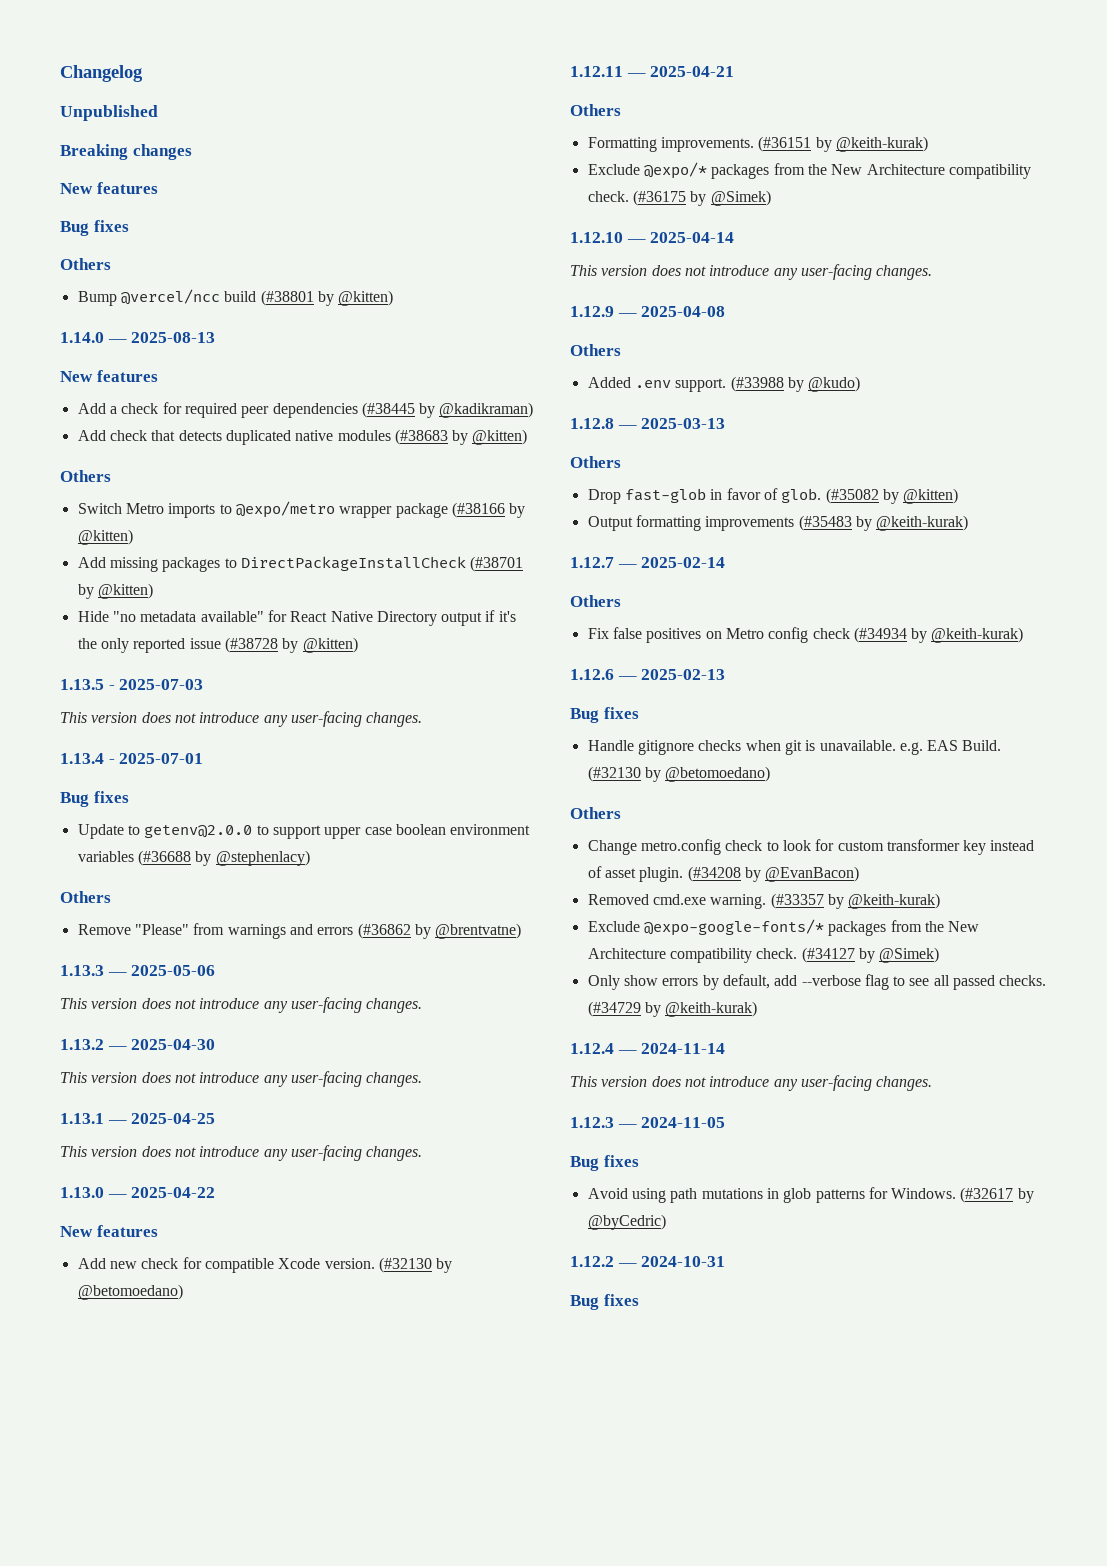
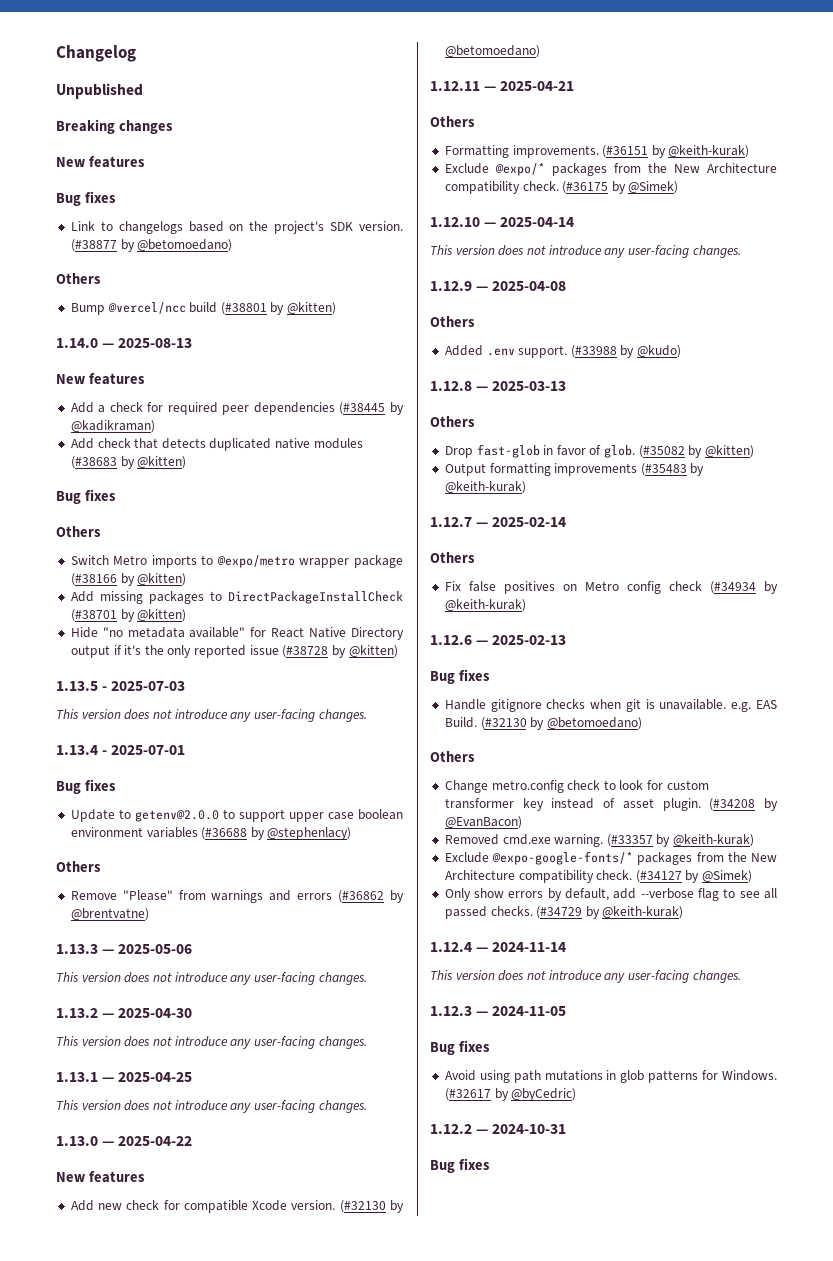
+ Link to changelogs based on the project's SDK version. (#38877 by @betomoedano)
  Add check that detects duplicated native modules (#38683 by @kitten)
+ Bug fixes

